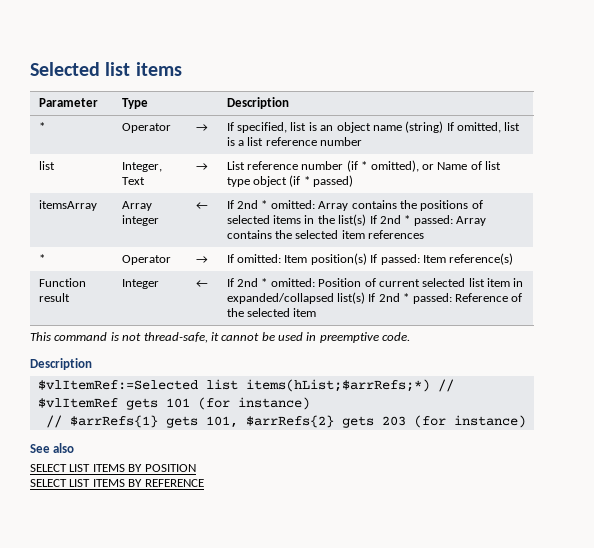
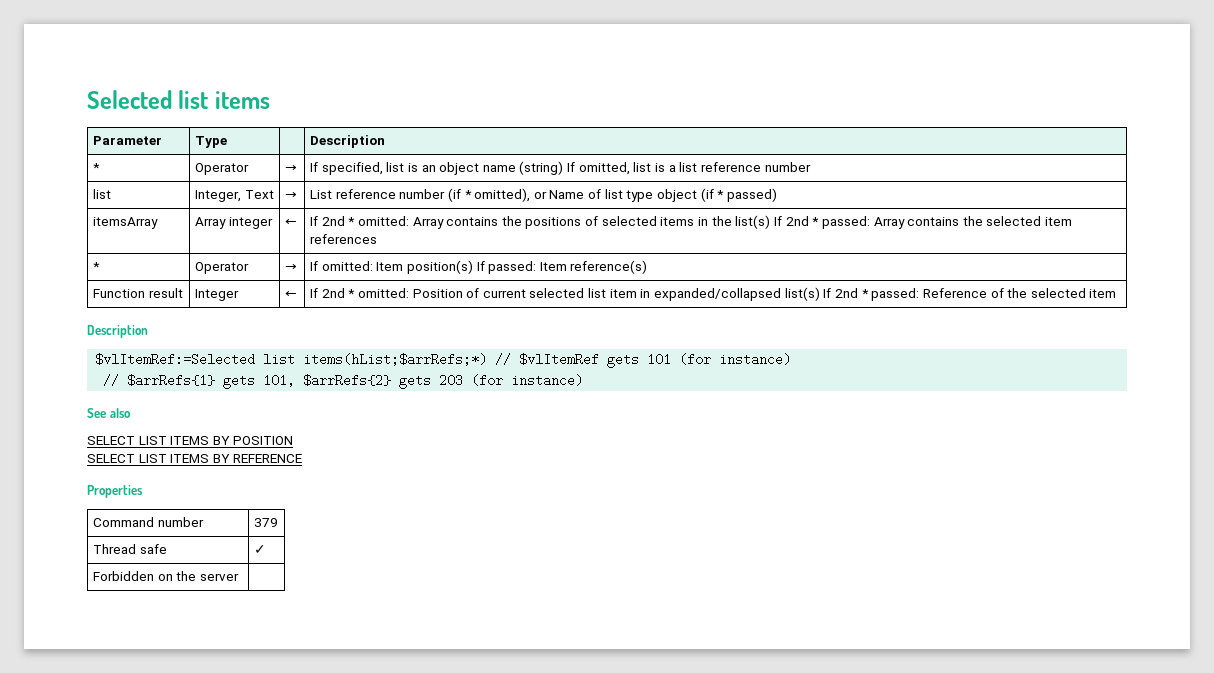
- This command is not thread-safe, it cannot be used in preemptive code.
+ Properties
+ Command number | 379
+ Thread safe | ✓
+ Forbidden on the server |

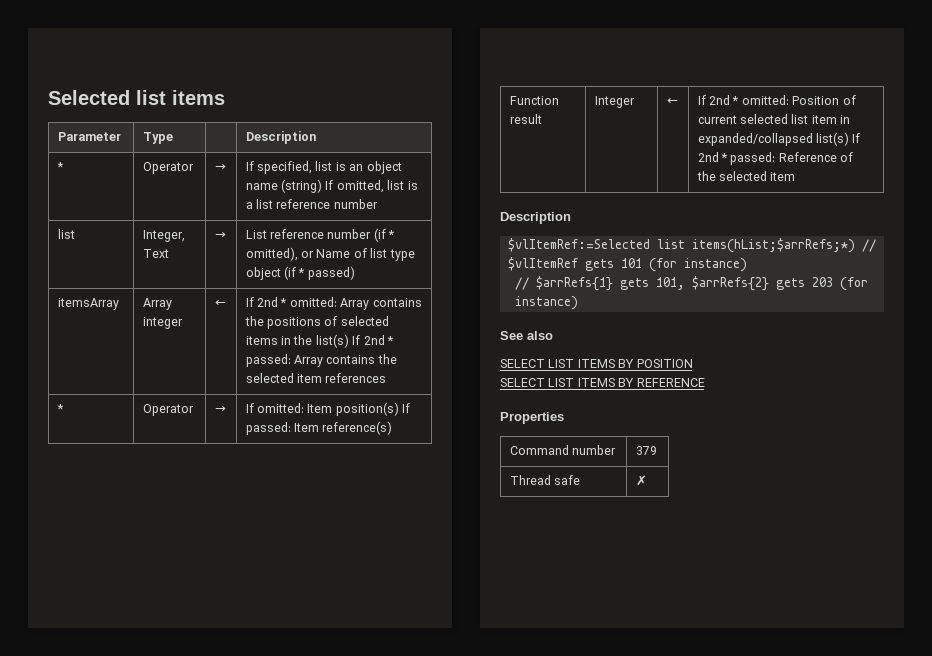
- Thread safe | ✓
- Forbidden on the server |
+ Thread safe | ✗

